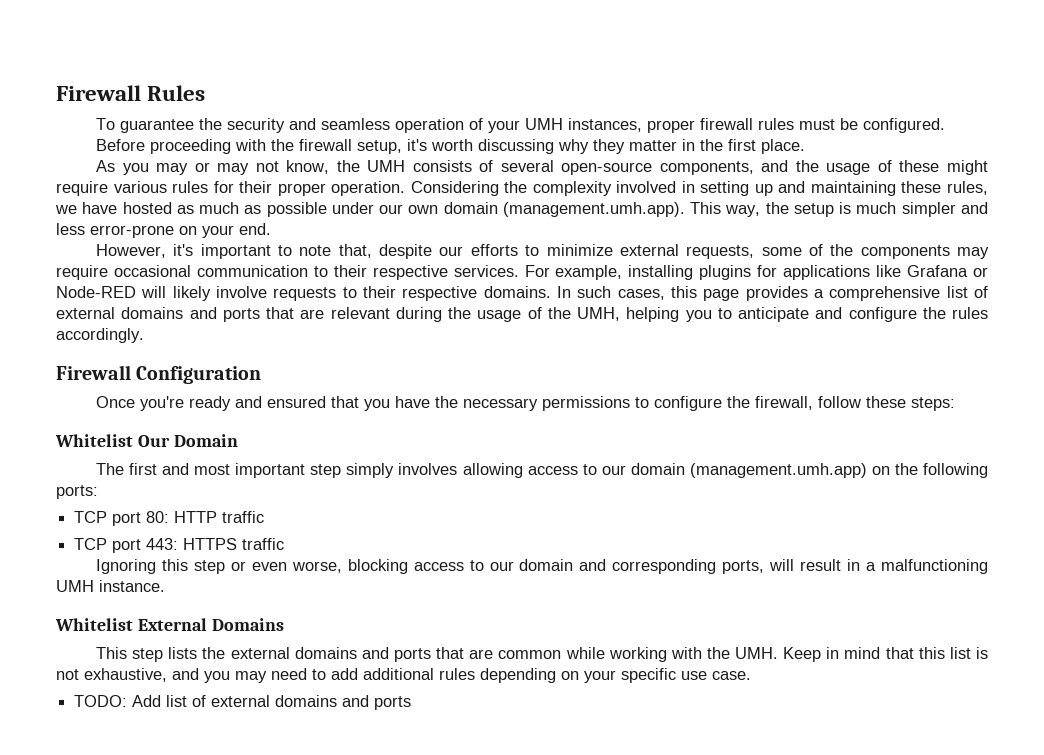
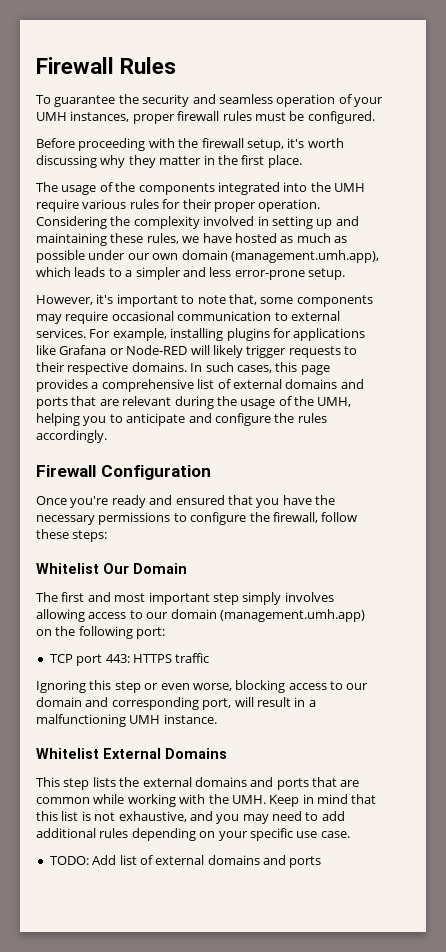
- As you may or may not know, the UMH consists of several open-source components, and the usage of these might require various rules for their proper operation.
+ The usage of the components integrated into the UMH require various rules for their proper operation.
- Considering the complexity involved in setting up and maintaining these rules, we have hosted as much as possible under our own domain (management.umh.app). This way, the setup is much simpler and less error-prone on your end.
+ Considering the complexity involved in setting up and maintaining these rules, we have hosted as much as possible under our own domain (management.umh.app), which leads to a simpler and less error-prone setup.
- However, it's important to note that, despite our efforts to minimize external requests, some of the components may require occasional communication to their respective services.
+ However, it's important to note that, some components may require occasional communication to external services.
- For example, installing plugins for applications like Grafana or Node-RED will likely involve requests to their respective domains.
+ For example, installing plugins for applications like Grafana or Node-RED will likely trigger requests to their respective domains.
- The first and most important step simply involves allowing access to our domain (management.umh.app) on the following ports:
- TCP port 80: HTTP traffic
+ The first and most important step simply involves allowing access to our domain (management.umh.app) on the following port:
- Ignoring this step or even worse, blocking access to our domain and corresponding ports, will result in a malfunctioning UMH instance.
+ Ignoring this step or even worse, blocking access to our domain and corresponding port, will result in a malfunctioning UMH instance.

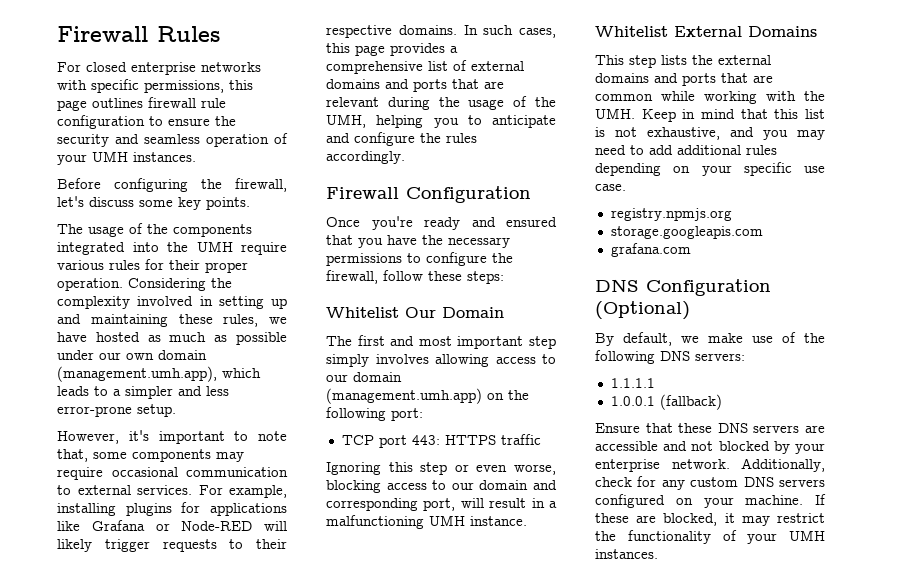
- To guarantee the security and seamless operation of your UMH instances, proper firewall rules must be configured.
- Before proceeding with the firewall setup, it's worth discussing why they matter in the first place.
+ For closed enterprise networks with specific permissions, this page outlines firewall rule configuration to ensure the security and seamless operation of your UMH instances.
+ Before configuring the firewall, let's discuss some key points.
- TODO: Add list of external domains and ports
+ registry.npmjs.org
+ storage.googleapis.com
+ grafana.com
+ DNS Configuration (Optional)
+ By default, we make use of the following DNS servers:
+ 1.1.1.1
+ 1.0.0.1 (fallback)
+ Ensure that these DNS servers are accessible and not blocked by your enterprise network. Additionally, check for any custom DNS servers configured on your machine. If these are blocked, it may restrict the functionality of your UMH instances.

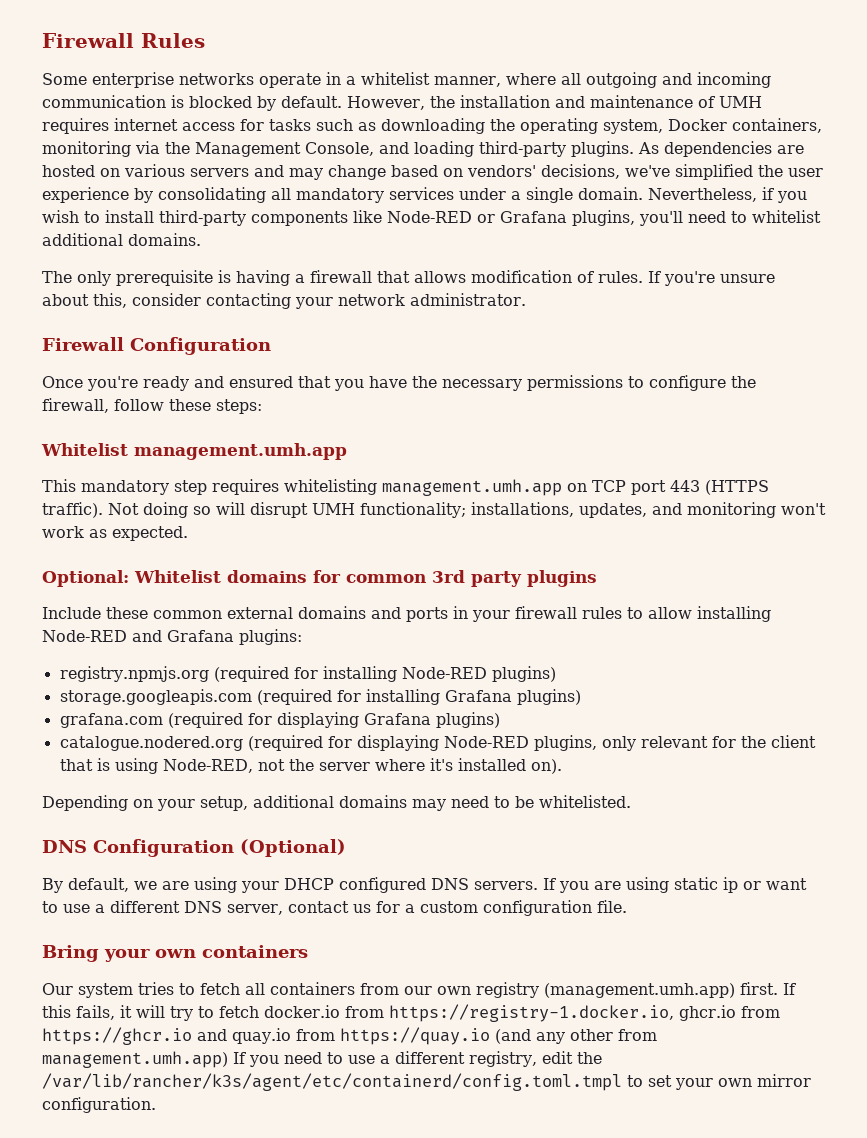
- For closed enterprise networks with specific permissions, this page outlines firewall rule configuration to ensure the security and seamless operation of your UMH instances.
- Before configuring the firewall, let's discuss some key points.
- The usage of the components integrated into the UMH require various rules for their proper operation. Considering the complexity involved in setting up and maintaining these rules, we have hosted as much as possible under our own domain (management.umh.app), which leads to a simpler and less error-prone setup.
- However, it's important to note that, some components may require occasional communication to external services. For example, installing plugins for applications like Grafana or Node-RED will likely trigger requests to their respective domains. In such cases, this page provides a comprehensive list of external domains and ports that are relevant during the usage of the UMH, helping you to anticipate and configure the rules accordingly.
+ Some enterprise networks operate in a whitelist manner, where all outgoing and incoming communication is blocked by default. However, the installation and maintenance of UMH requires internet access for tasks such as downloading the operating system, Docker containers, monitoring via the Management Console, and loading third-party plugins. As dependencies are hosted on various servers and may change based on vendors' decisions, we've simplified the user experience by consolidating all mandatory services under a single domain. Nevertheless, if you wish to install third-party components like Node-RED or Grafana plugins, you'll need to whitelist additional domains.
+ The only prerequisite is having a firewall that allows modification of rules. If you're unsure about this, consider contacting your network administrator.
- Whitelist Our Domain
- The first and most important step simply involves allowing access to our domain (management.umh.app) on the following port:
- TCP port 443: HTTPS traffic
- Ignoring this step or even worse, blocking access to our domain and corresponding port, will result in a malfunctioning UMH instance.
- Whitelist External Domains
- This step lists the external domains and ports that are common while working with the UMH. Keep in mind that this list is not exhaustive, and you may need to add additional rules depending on your specific use case.
- registry.npmjs.org
- storage.googleapis.com
- grafana.com
+ Whitelist management.umh.app
+ This mandatory step requires whitelisting management.umh.app on TCP port 443 (HTTPS traffic). Not doing so will disrupt UMH functionality; installations, updates, and monitoring won't work as expected.
+ Optional: Whitelist domains for common 3rd party plugins
+ Include these common external domains and ports in your firewall rules to allow installing Node-RED and Grafana plugins:
+ registry.npmjs.org (required for installing Node-RED plugins)
+ storage.googleapis.com (required for installing Grafana plugins)
+ grafana.com (required for displaying Grafana plugins)
+ catalogue.nodered.org (required for displaying Node-RED plugins, only relevant for the client that is using Node-RED, not the server where it's installed on).
+ Depending on your setup, additional domains may need to be whitelisted.
- By default, we make use of the following DNS servers:
- 1.1.1.1
- 1.0.0.1 (fallback)
- Ensure that these DNS servers are accessible and not blocked by your enterprise network. Additionally, check for any custom DNS servers configured on your machine. If these are blocked, it may restrict the functionality of your UMH instances.
+ By default, we are using your DHCP configured DNS servers. If you are using static ip or want to use a different DNS server, contact us for a custom configuration file.
+ Bring your own containers
+ Our system tries to fetch all containers from our own registry (management.umh.app) first. If this fails, it will try to fetch docker.io from https://registry-1.docker.io, ghcr.io from https://ghcr.io and quay.io from https://quay.io (and any other from management.umh.app) If you need to use a different registry, edit the /var/lib/rancher/k3s/agent/etc/containerd/config.toml.tmpl to set your own mirror configuration.

